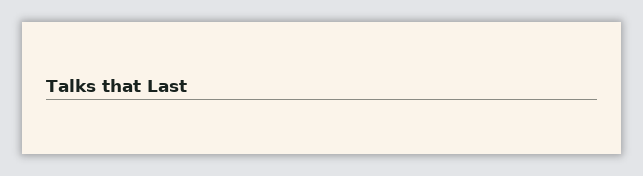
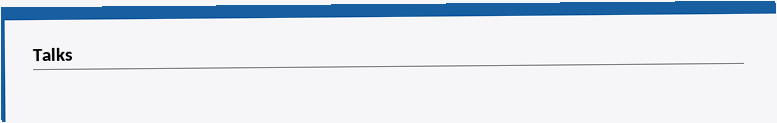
- Talks that Last
+ Talks

